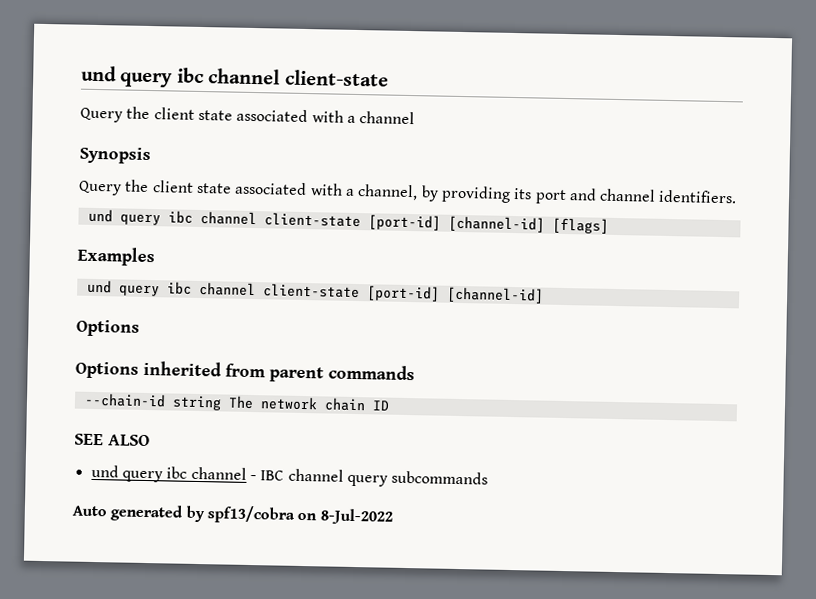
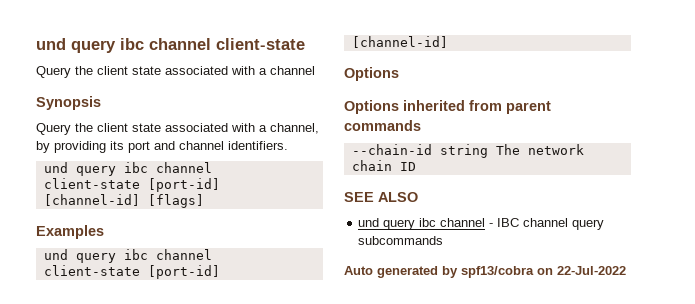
- Auto generated by spf13/cobra on 8-Jul-2022
+ Auto generated by spf13/cobra on 22-Jul-2022

